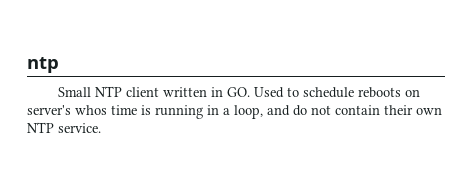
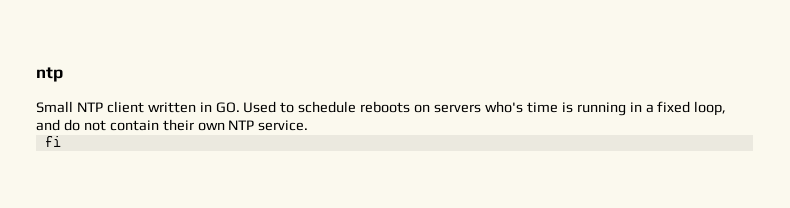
- Small NTP client written in GO. Used to schedule reboots on server's whos time is running in a loop, and do not contain their own NTP service.
+ Small NTP client written in GO. Used to schedule reboots on servers who's time is running in a fixed loop, and do not contain their own NTP service.
+ fi

